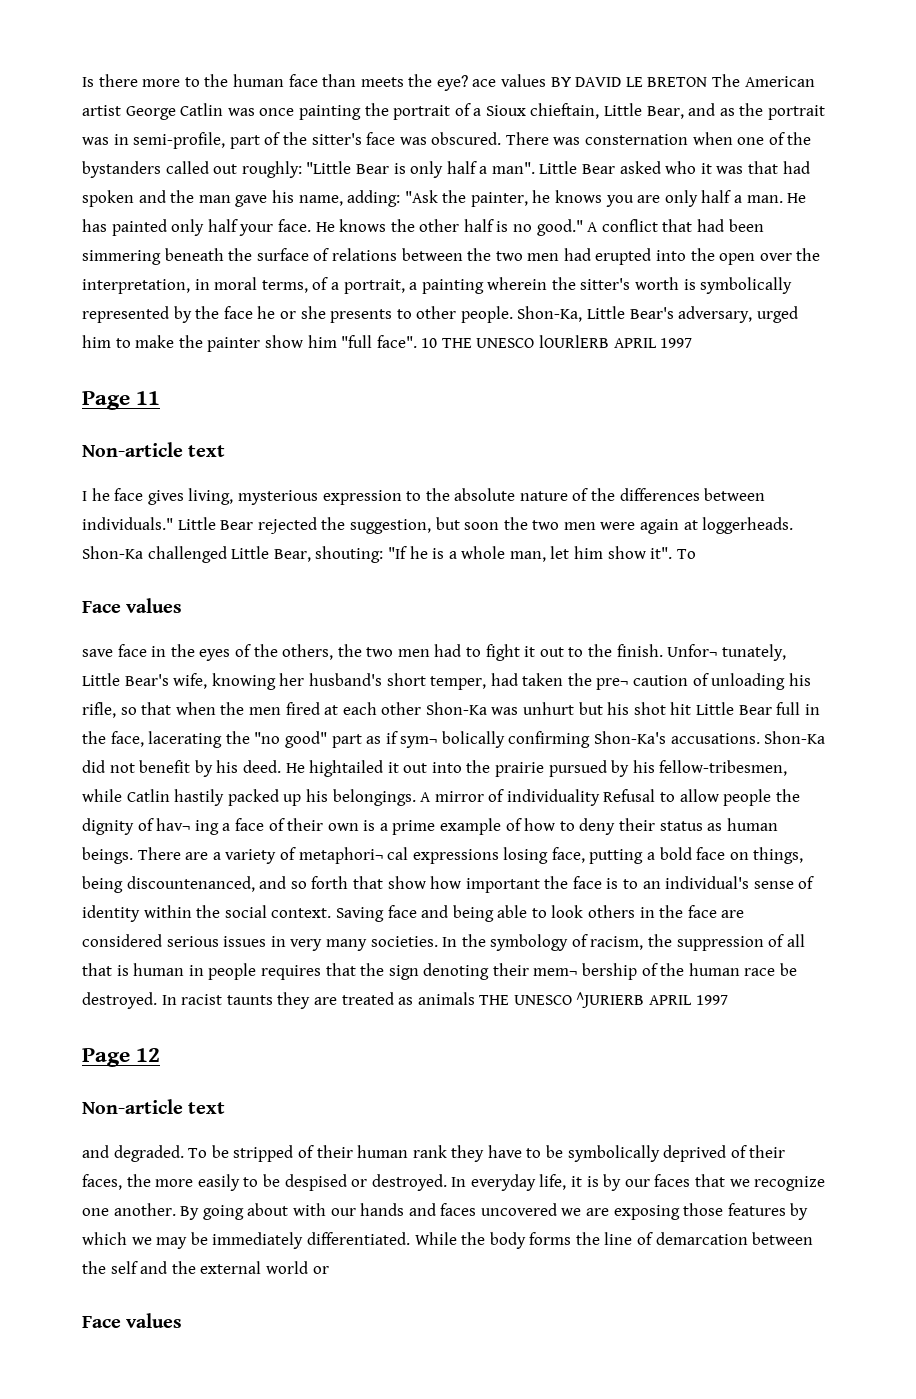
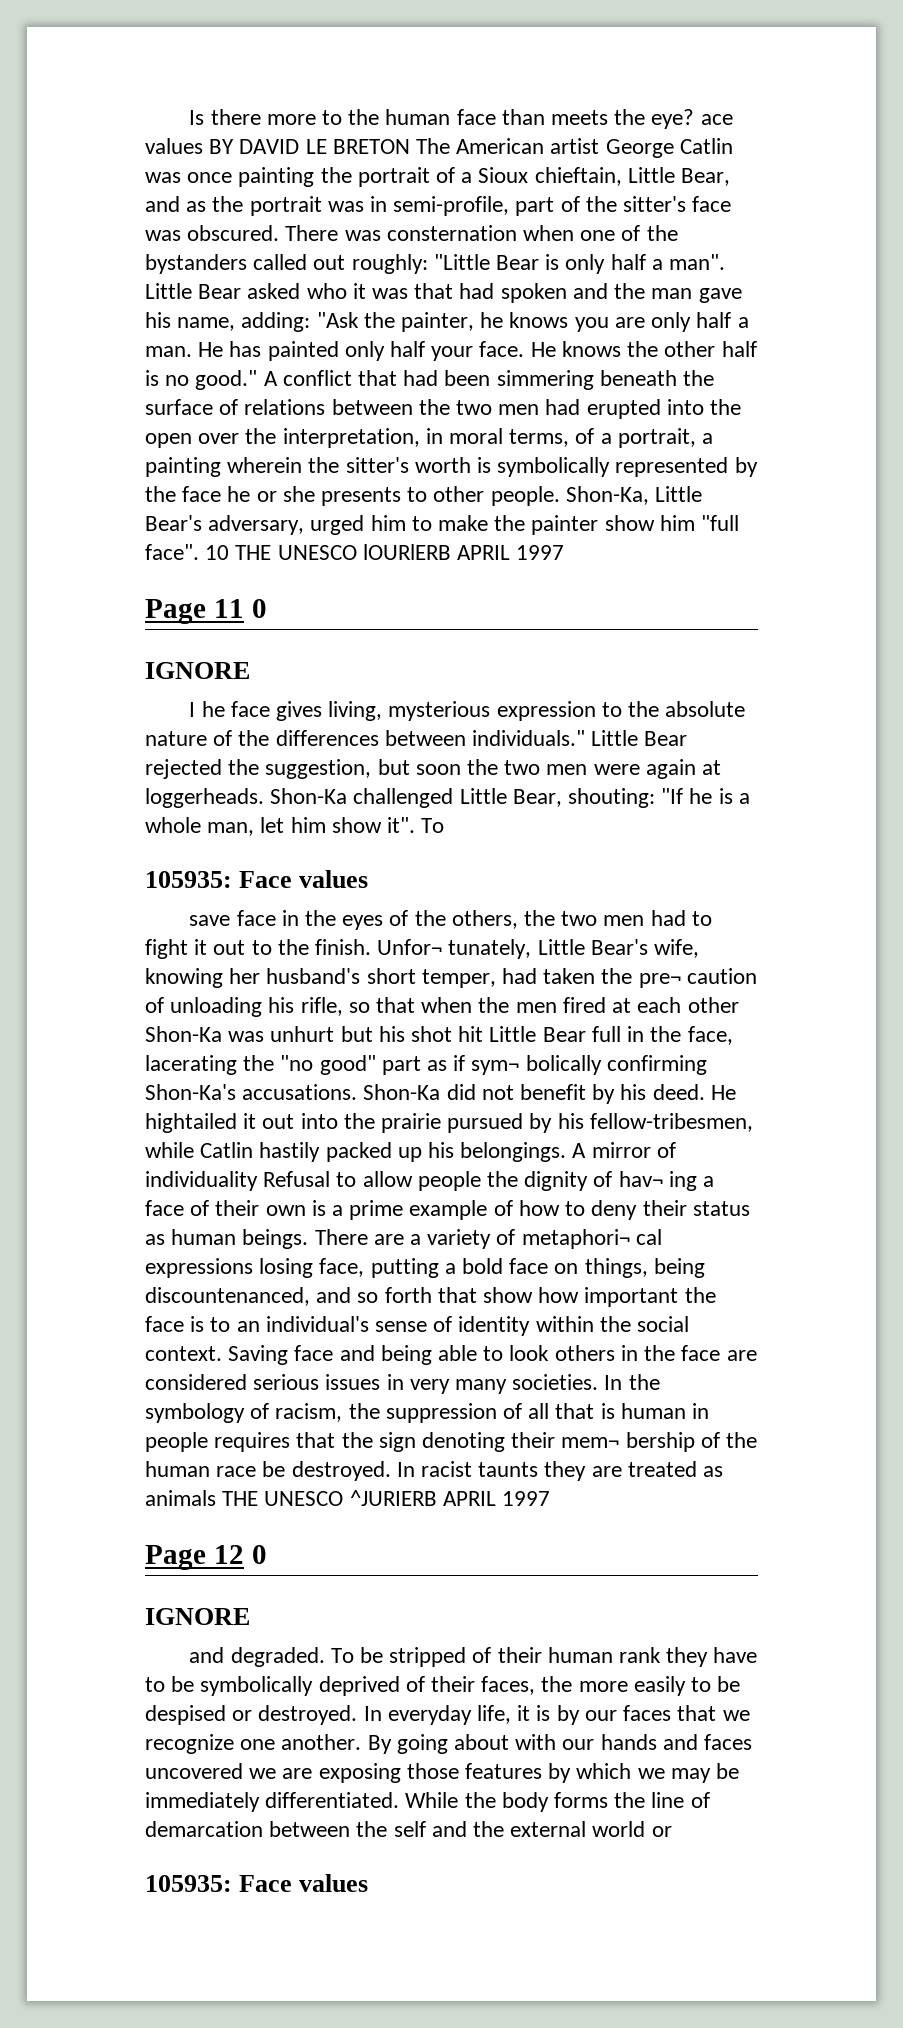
- Page 11
- Non-article text
+ Page 11 0
+ IGNORE
  Shon-Ka challenged Little Bear, shouting: "If he is a whole man, let him show it". To
- Face values
+ 105935: Face values
- Page 12
- Non-article text
+ Page 12 0
+ IGNORE
  While the body forms the line of demarcation between the self and the external world or
- Face values
+ 105935: Face values

